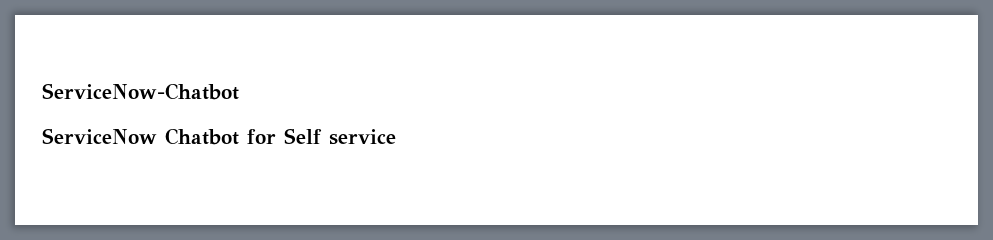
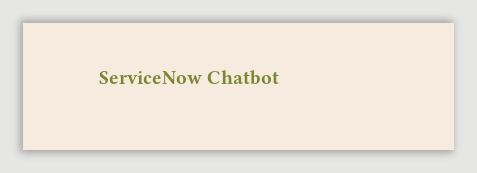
- ServiceNow-Chatbot
- ServiceNow Chatbot for Self service
+ ServiceNow Chatbot

